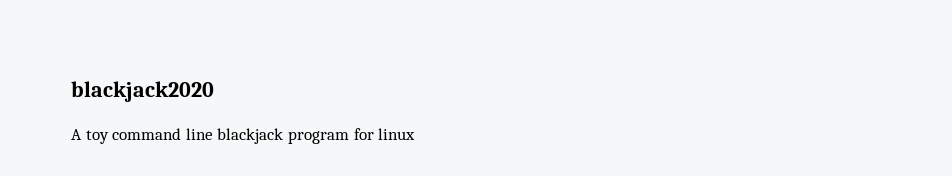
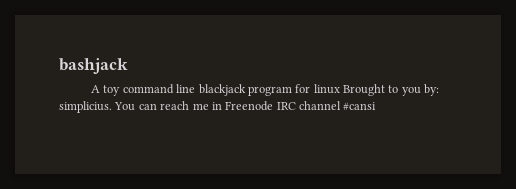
- blackjack2020
+ bashjack
- A toy command line blackjack program for linux
+ A toy command line blackjack program for linux Brought to you by: simplicius. You can reach me in Freenode IRC channel #cansi

